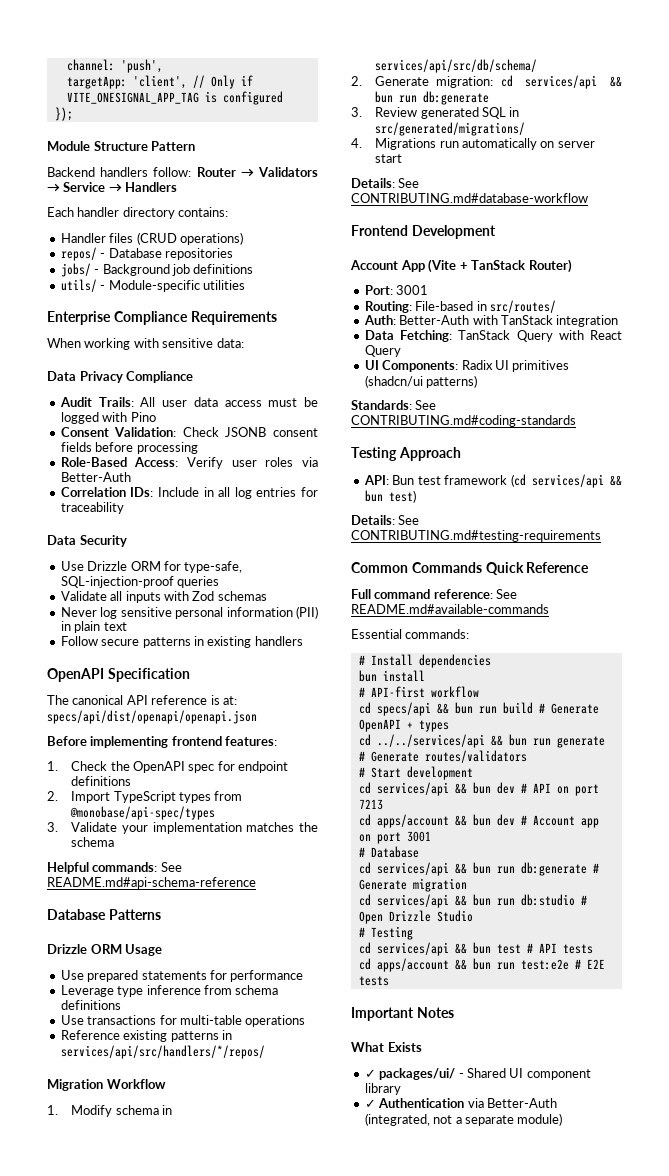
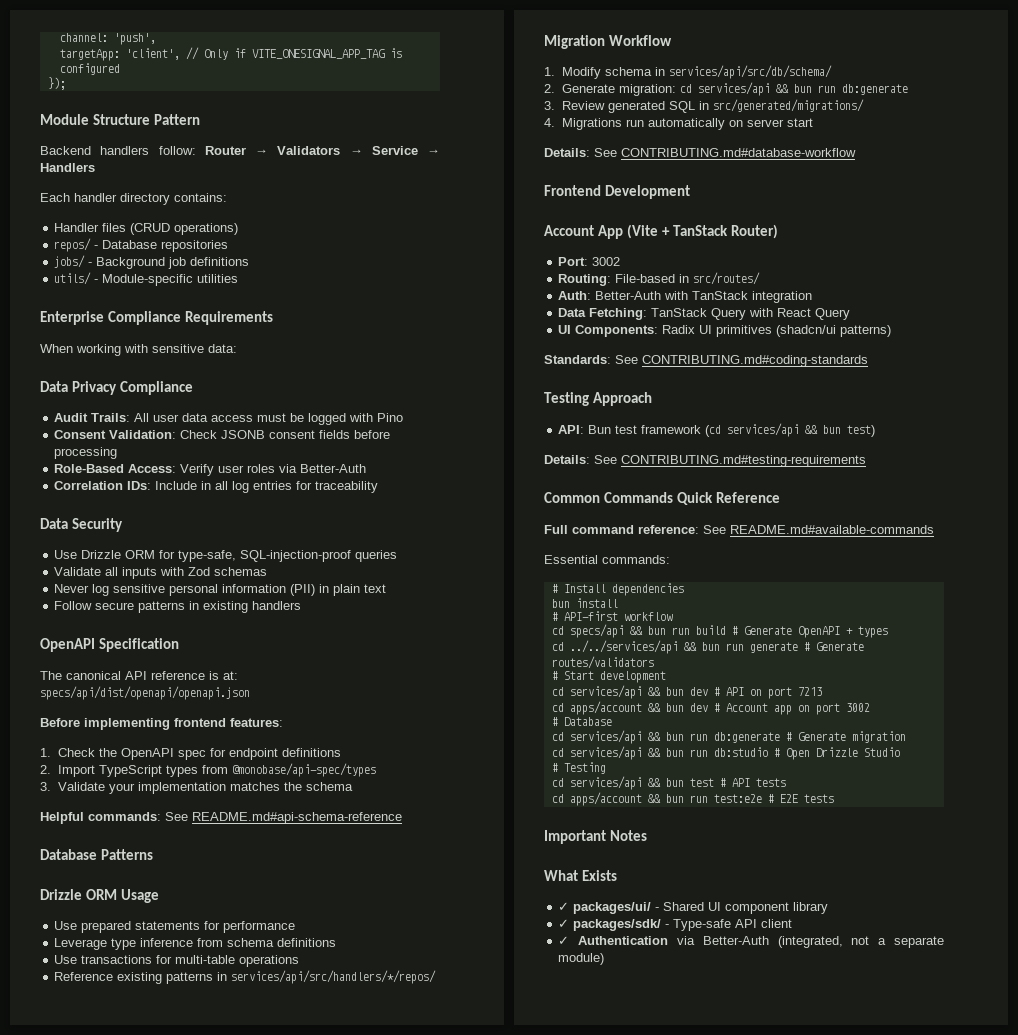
- Port: 3001
+ Port: 3002
- cd apps/account && bun dev # Account app on port 3001
+ cd apps/account && bun dev # Account app on port 3002
+ ✓ packages/sdk/ - Type-safe API client

